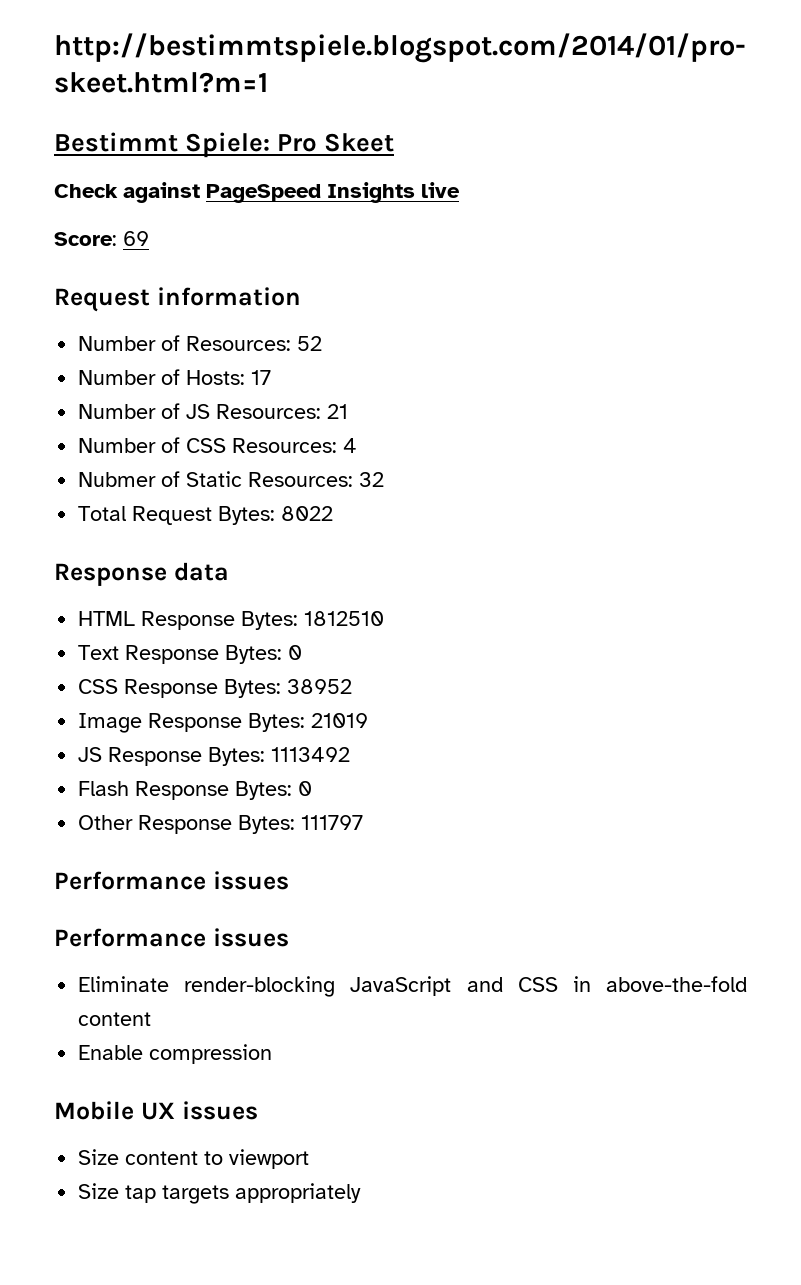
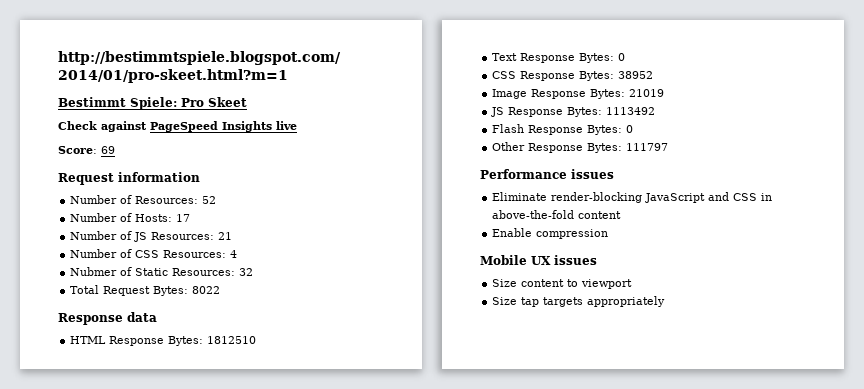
  Other Response Bytes: 111797
- Performance issues

